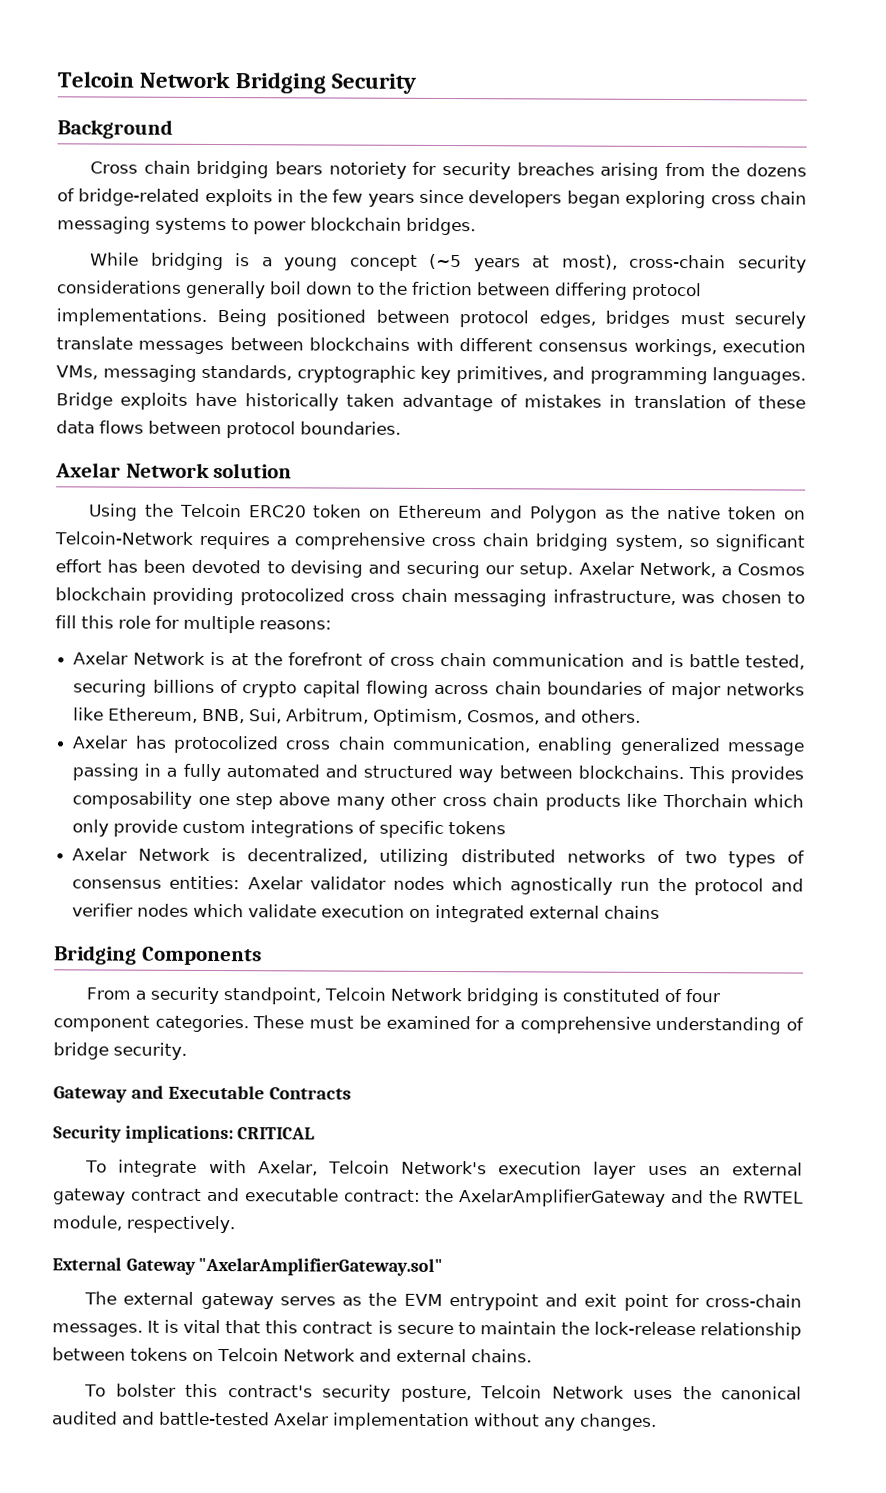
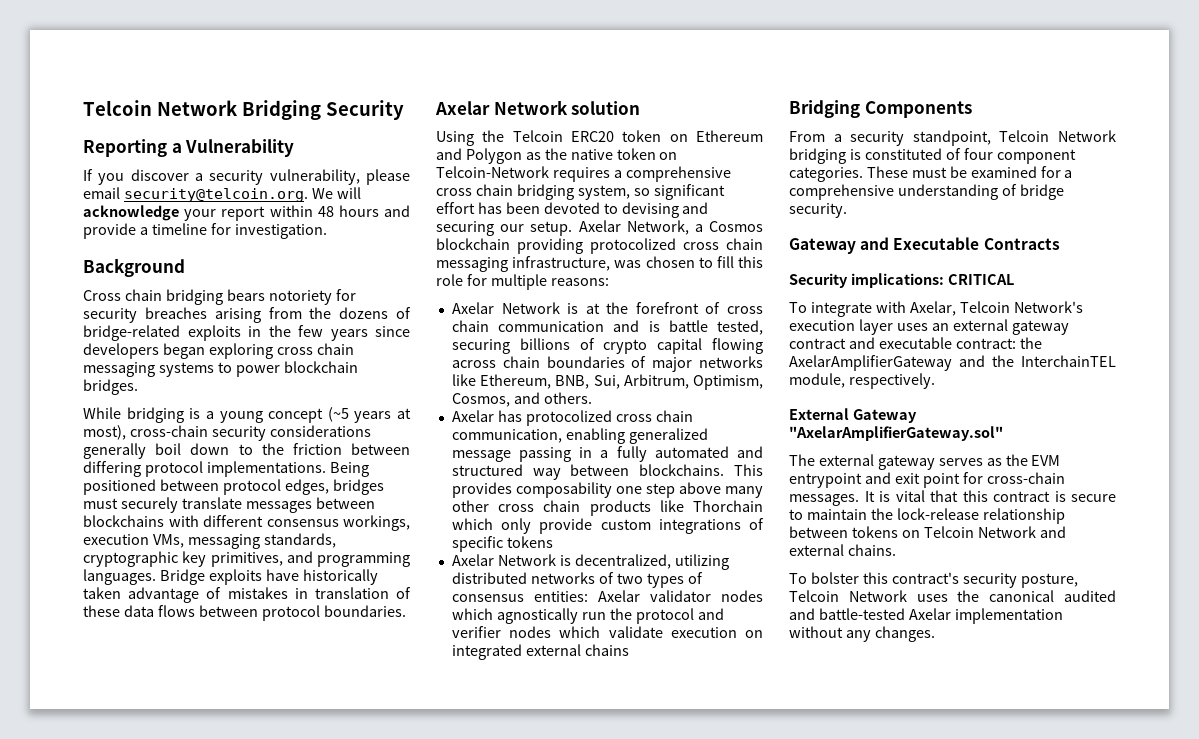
+ Reporting a Vulnerability
+ If you discover a security vulnerability, please email security@telcoin.org. We will acknowledge your report within 48 hours and provide a timeline for investigation.
- To integrate with Axelar, Telcoin Network's execution layer uses an external gateway contract and executable contract: the AxelarAmplifierGateway and the RWTEL module, respectively.
+ To integrate with Axelar, Telcoin Network's execution layer uses an external gateway contract and executable contract: the AxelarAmplifierGateway and the InterchainTEL module, respectively.

